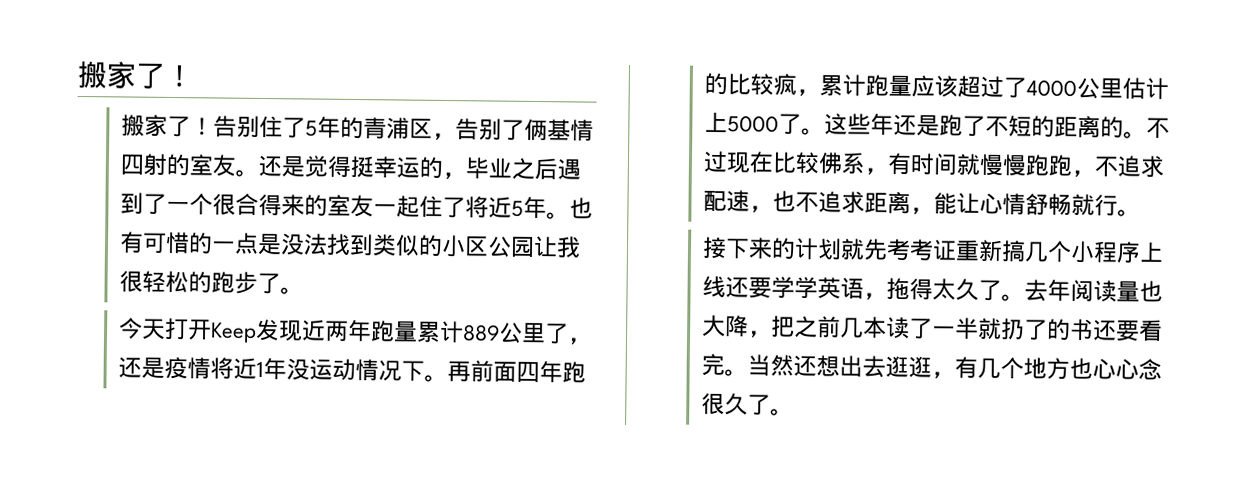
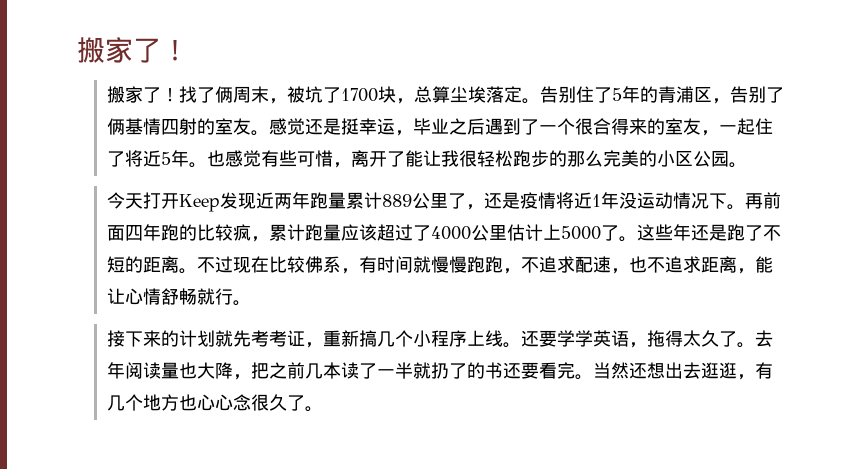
+ 找了俩周末，被坑了1700块，总算尘埃落定。
- 还是觉得挺幸运的，毕业之后遇到了一个很合得来的室友一起住了将近5年。
+ 感觉还是挺幸运，毕业之后遇到了一个很合得来的室友，一起住了将近5年。
- 也有可惜的一点是没法找到类似的小区公园让我很轻松的跑步了。
+ 也感觉有些可惜，离开了能让我很轻松跑步的那么完美的小区公园。
- 这些年还是跑了不短的距离的。
+ 这些年还是跑了不短的距离。
- 接下来的计划就先考考证重新搞几个小程序上线还要学学英语，拖得太久了。
+ 接下来的计划就先考考证，重新搞几个小程序上线。还要学学英语，拖得太久了。

